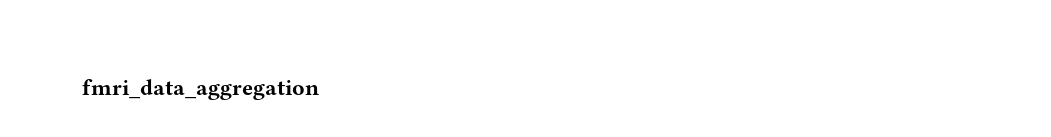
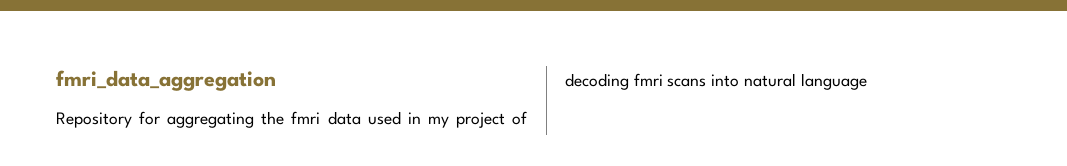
+ Repository for aggregating the fmri data used in my project of decoding fmri scans into natural language

